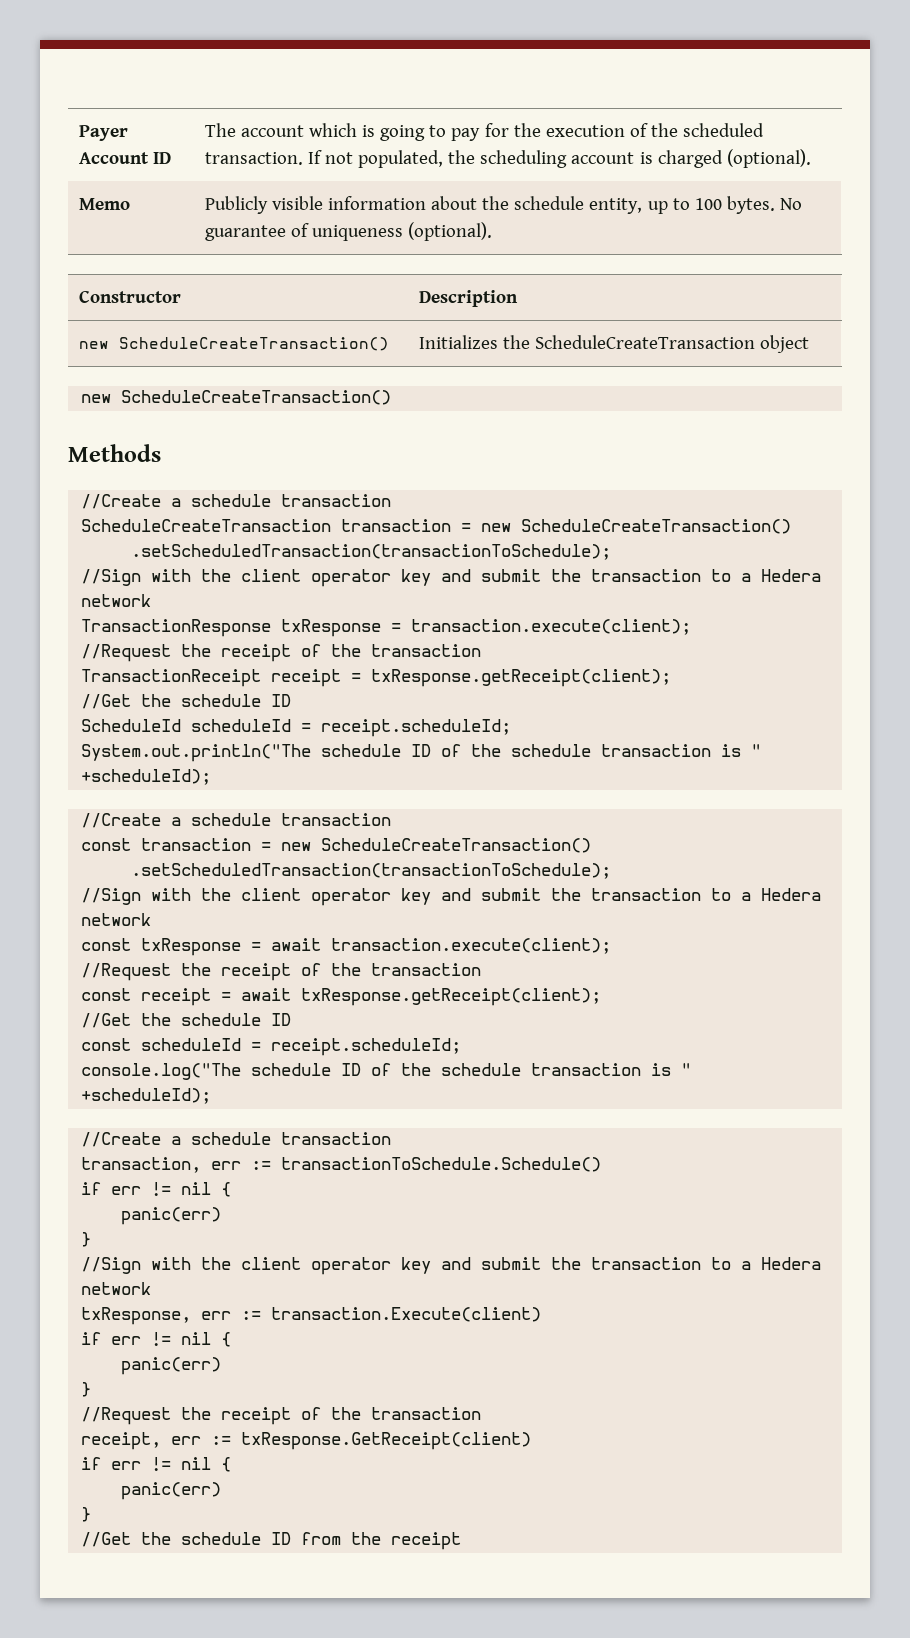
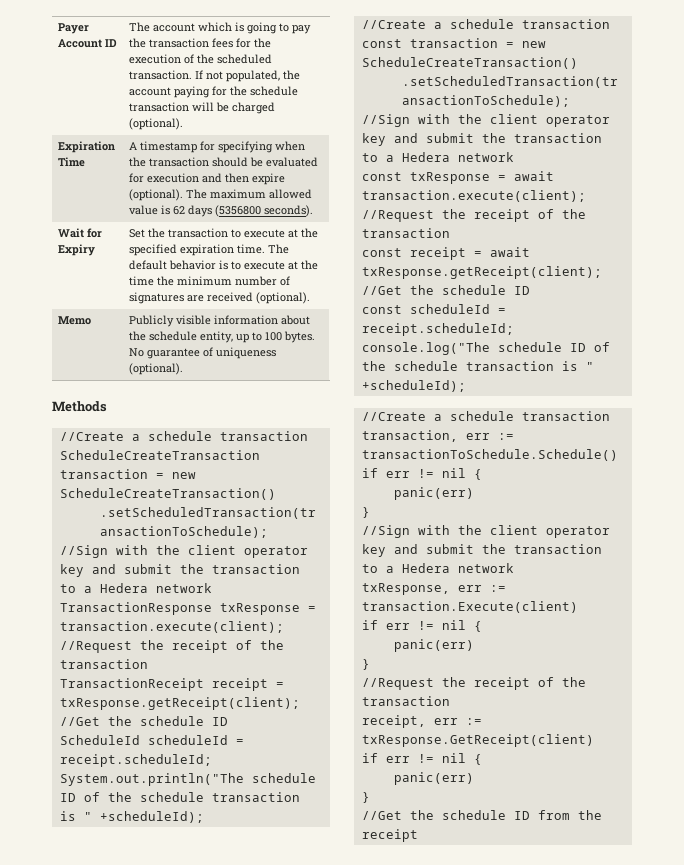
- Payer Account ID | The account which is going to pay for the execution of the scheduled transaction. If not populated, the scheduling account is charged (optional).
+ Payer Account ID | The account which is going to pay the transaction fees for the execution of the scheduled transaction. If not populated, the account paying for the schedule transaction will be charged (optional).
+ Expiration Time | A timestamp for specifying when the transaction should be evaluated for execution and then expire (optional). The maximum allowed value is 62 days (5356800 seconds).
+ Wait for Expiry | Set the transaction to execute at the specified expiration time. The default behavior is to execute at the time the minimum number of signatures are received (optional).
- Constructor | Description
- new ScheduleCreateTransaction() | Initializes the ScheduleCreateTransaction object
- new ScheduleCreateTransaction()

